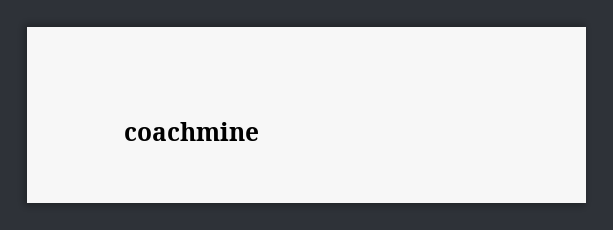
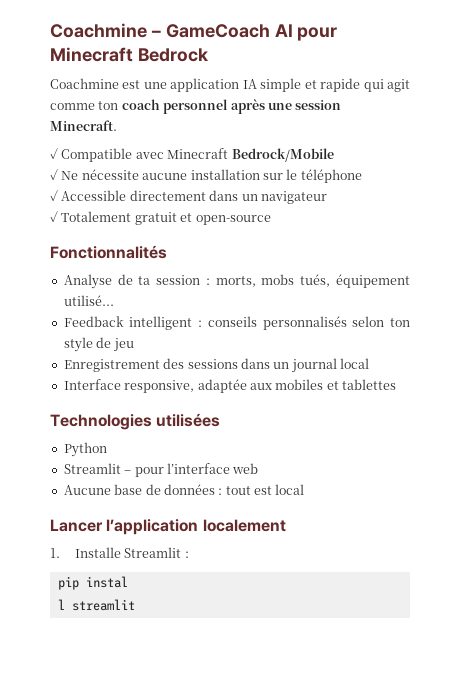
- coachmine
+ Coachmine – GameCoach AI pour Minecraft Bedrock
+ Coachmine est une application IA simple et rapide qui agit comme ton coach personnel après une session Minecraft.
+ ✓ Compatible avec Minecraft Bedrock/Mobile
+ ✓ Ne nécessite aucune installation sur le téléphone
+ ✓ Accessible directement dans un navigateur
+ ✓ Totalement gratuit et open-source
+ Fonctionnalités
+ Analyse de ta session : morts, mobs tués, équipement utilisé...
+ Feedback intelligent : conseils personnalisés selon ton style de jeu
+ Enregistrement des sessions dans un journal local
+ Interface responsive, adaptée aux mobiles et tablettes
+ Technologies utilisées
+ Python
+ Streamlit – pour l’interface web
+ Aucune base de données : tout est local
+ Lancer l’application localement
+ 1. Installe Streamlit :
+ pip instal
+ l streamlit

